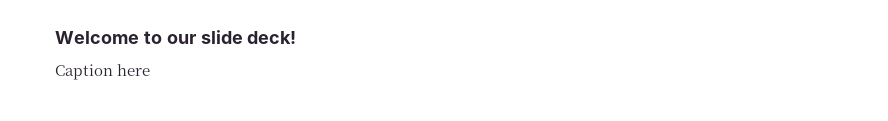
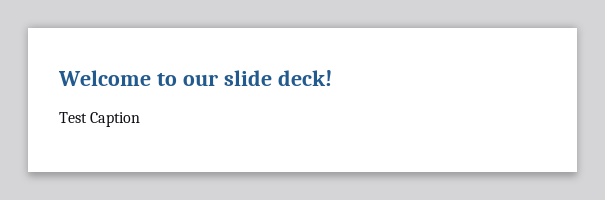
- Caption here
+ Test Caption

